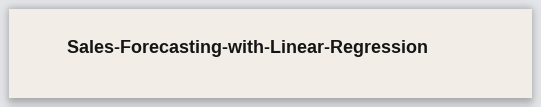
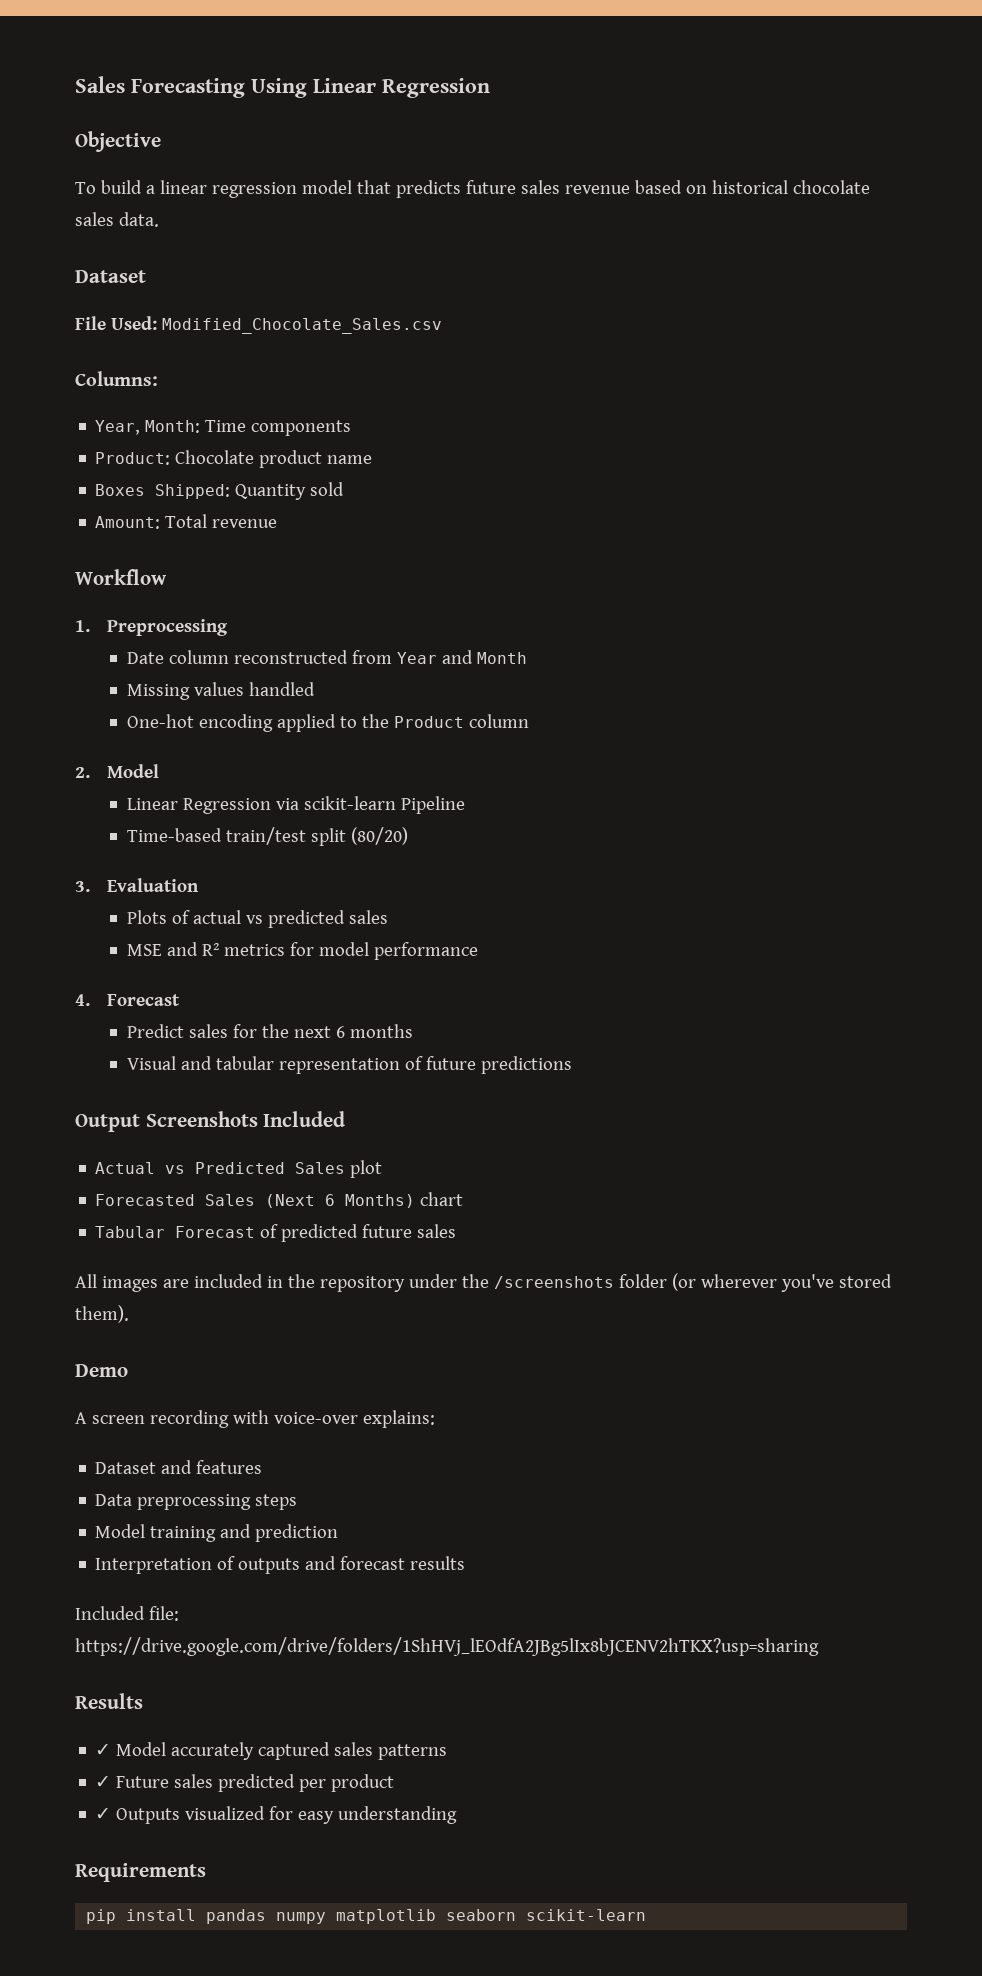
- Sales-Forecasting-with-Linear-Regression
+ Sales Forecasting Using Linear Regression
+ Objective
+ To build a linear regression model that predicts future sales revenue based on historical chocolate sales data.
+ Dataset
+ File Used: Modified_Chocolate_Sales.csv
+ Columns:
+ Year, Month: Time components
+ Product: Chocolate product name
+ Boxes Shipped: Quantity sold
+ Amount: Total revenue
+ Workflow
+ 1. Preprocessing
+ Date column reconstructed from Year and Month
+ Missing values handled
+ One-hot encoding applied to the Product column
+ 2. Model
+ Linear Regression via scikit-learn Pipeline
+ Time-based train/test split (80/20)
+ 3. Evaluation
+ Plots of actual vs predicted sales
+ MSE and R² metrics for model performance
+ 4. Forecast
+ Predict sales for the next 6 months
+ Visual and tabular representation of future predictions
+ Output Screenshots Included
+ Actual vs Predicted Sales plot
+ Forecasted Sales (Next 6 Months) chart
+ Tabular Forecast of predicted future sales
+ All images are included in the repository under the /screenshots folder (or wherever you've stored them).
+ Demo
+ A screen recording with voice-over explains:
+ Dataset and features
+ Data preprocessing steps
+ Model training and prediction
+ Interpretation of outputs and forecast results
+ Included file: https://drive.google.com/drive/folders/1ShHVj_lEOdfA2JBg5lIx8bJCENV2hTKX?usp=sharing
+ Results
+ ✓ Model accurately captured sales patterns
+ ✓ Future sales predicted per product
+ ✓ Outputs visualized for easy understanding
+ Requirements
+ pip install pandas numpy matplotlib seaborn scikit-learn

